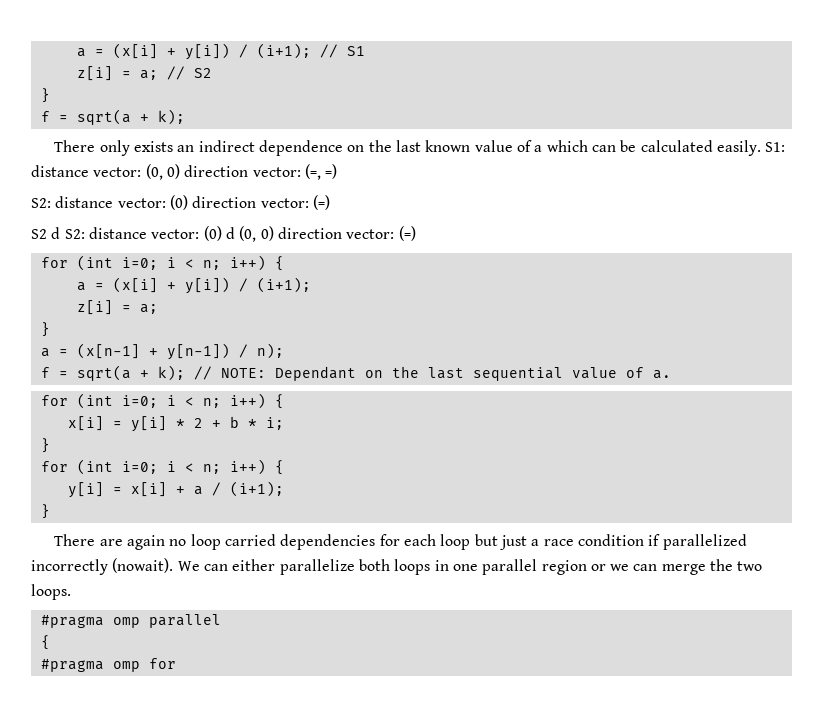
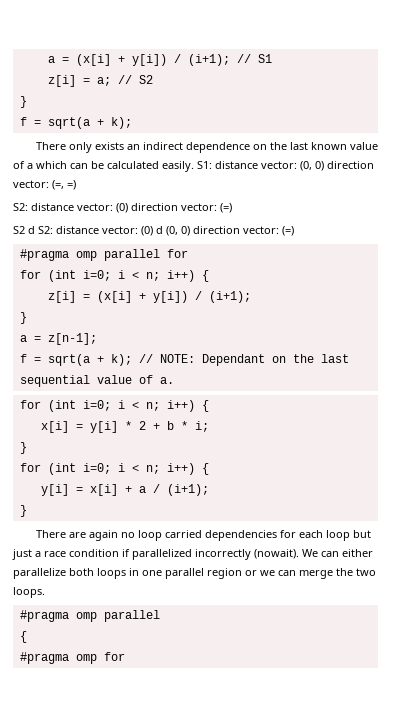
  S2 d S2: distance vector: (0) d (0, 0) direction vector: (=)
+ #pragma omp parallel for
  for (int i=0; i < n; i++) {
- a = (x[i] + y[i]) / (i+1);
- z[i] = a;
+ z[i] = (x[i] + y[i]) / (i+1);
- a = (x[n-1] + y[n-1]) / n);
+ a = z[n-1];

